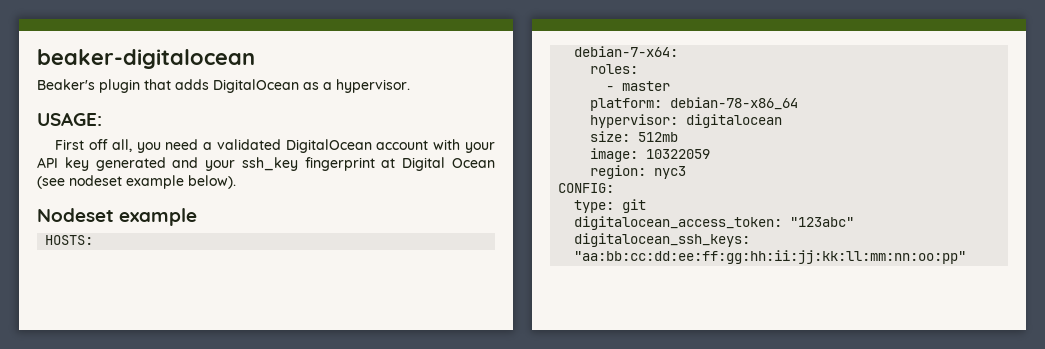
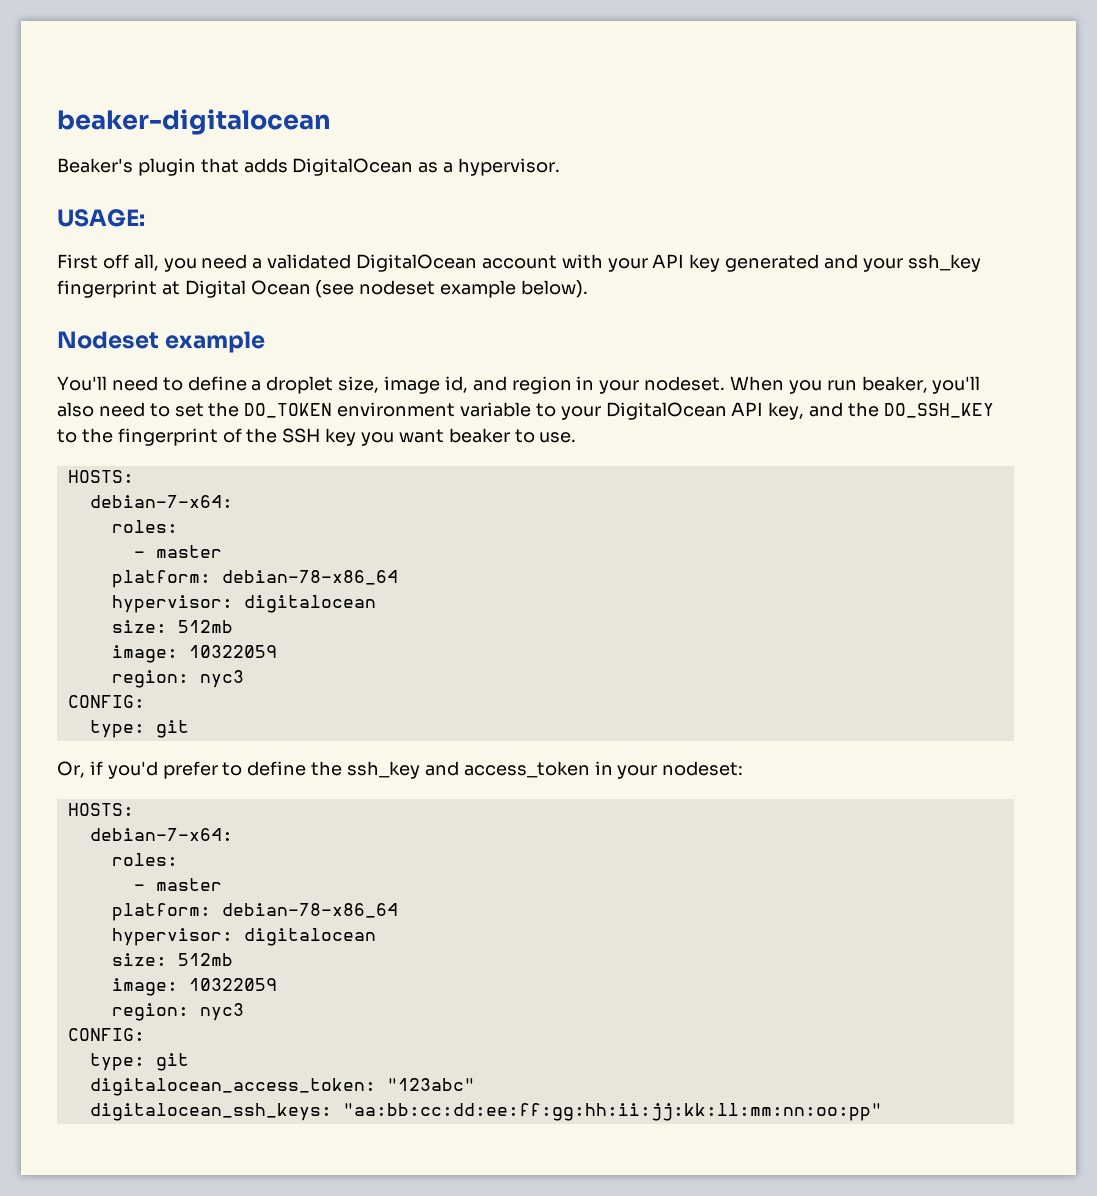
+ You'll need to define a droplet size, image id, and region in your nodeset. When you run beaker, you'll also need to set the DO_TOKEN environment variable to your DigitalOcean API key, and the DO_SSH_KEY to the fingerprint of the SSH key you want beaker to use.
+ HOSTS:
+ debian-7-x64:
+ roles:
+ - master
+ platform: debian-78-x86_64
+ hypervisor: digitalocean
+ size: 512mb
+ image: 10322059
+ region: nyc3
+ CONFIG:
+ type: git
+ Or, if you'd prefer to define the ssh_key and access_token in your nodeset:

